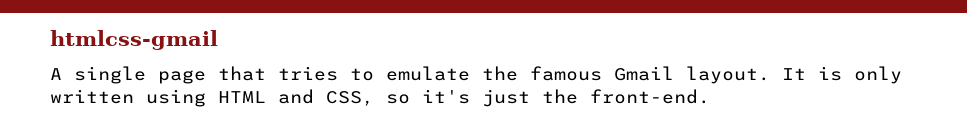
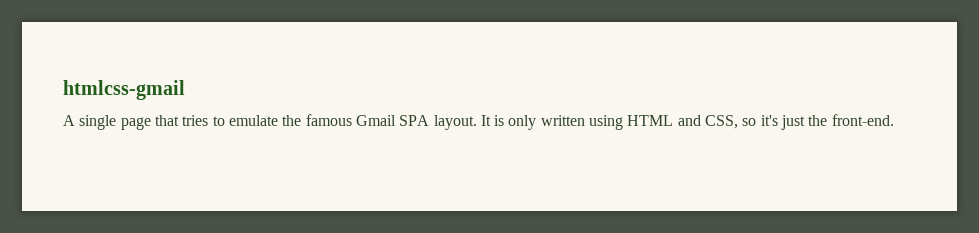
- A single page that tries to emulate the famous Gmail layout.
+ A single page that tries to emulate the famous Gmail SPA layout.

